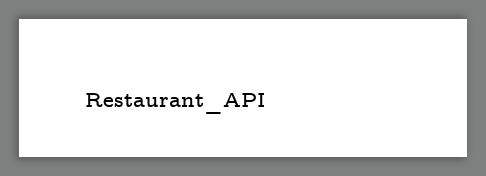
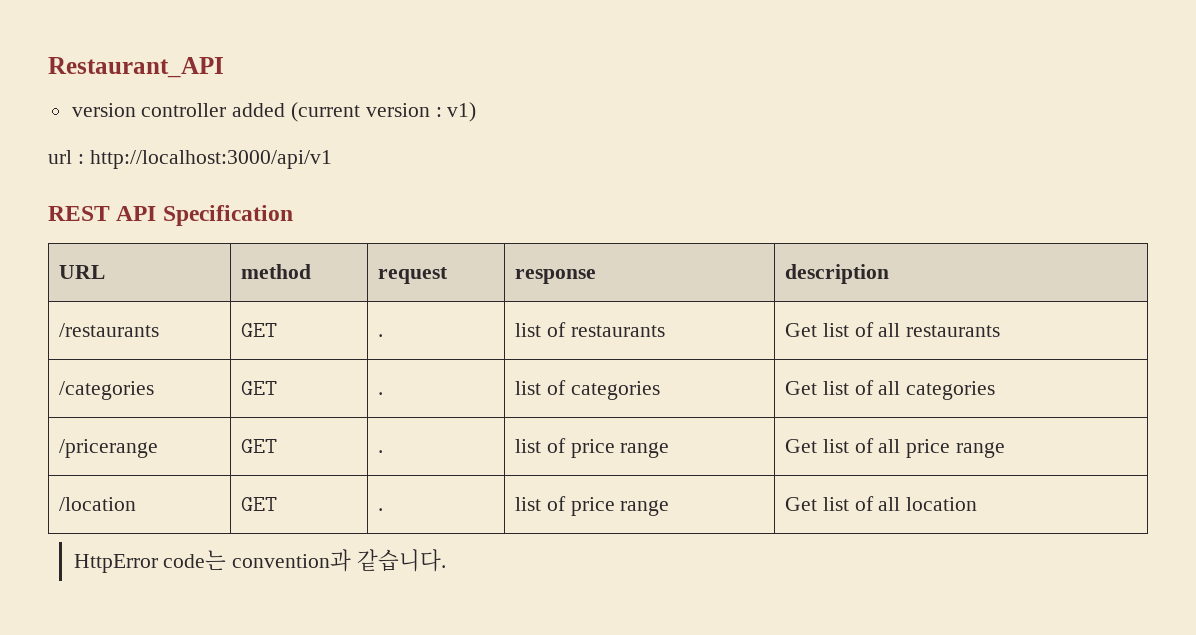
+ version controller added (current version : v1)
+ url : http://localhost:3000/api/v1
+ REST API Specification
+ URL | method | request | response | description
+ /restaurants | GET | . | list of restaurants | Get list of all restaurants
+ /categories | GET | . | list of categories | Get list of all categories
+ /pricerange | GET | . | list of price range | Get list of all price range
+ /location | GET | . | list of price range | Get list of all location
+ HttpError code는 convention과 같습니다.

